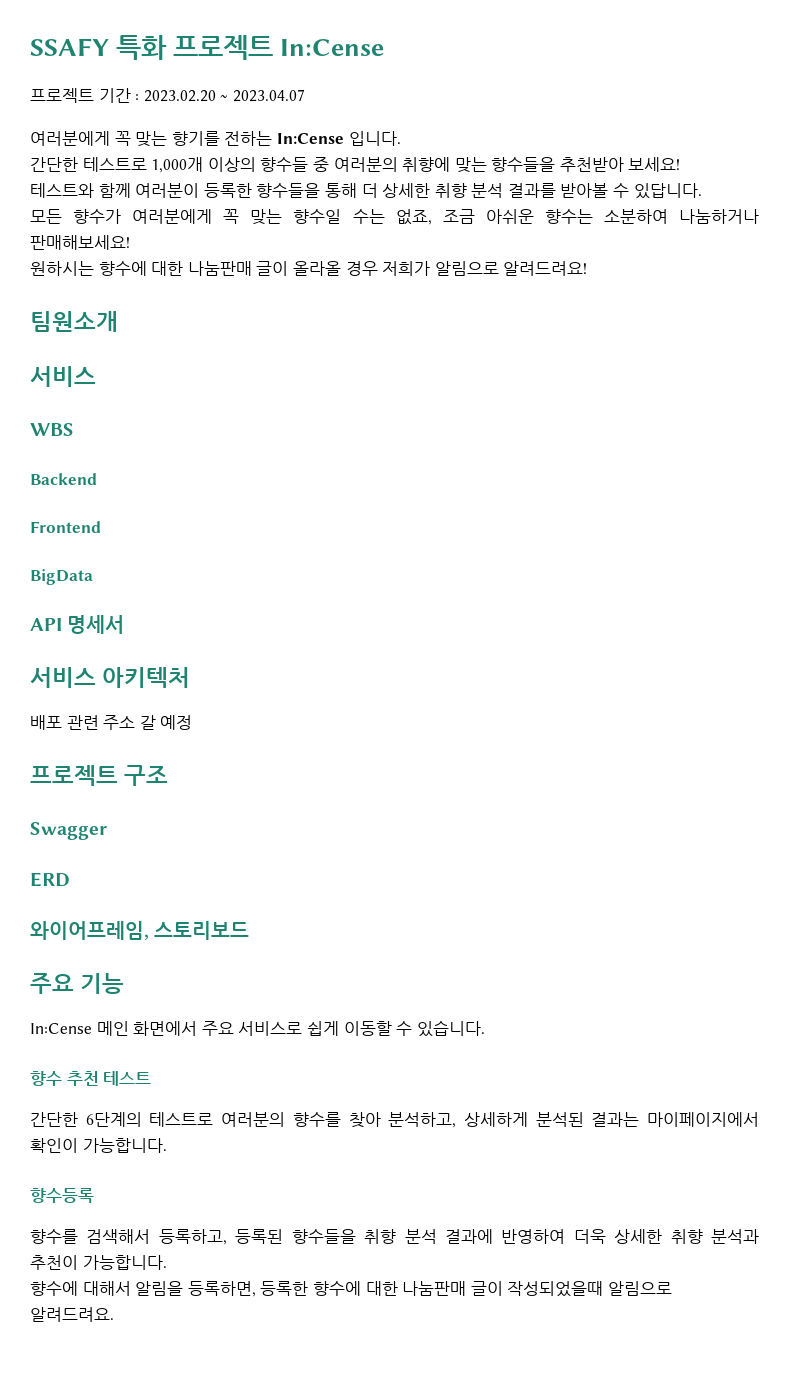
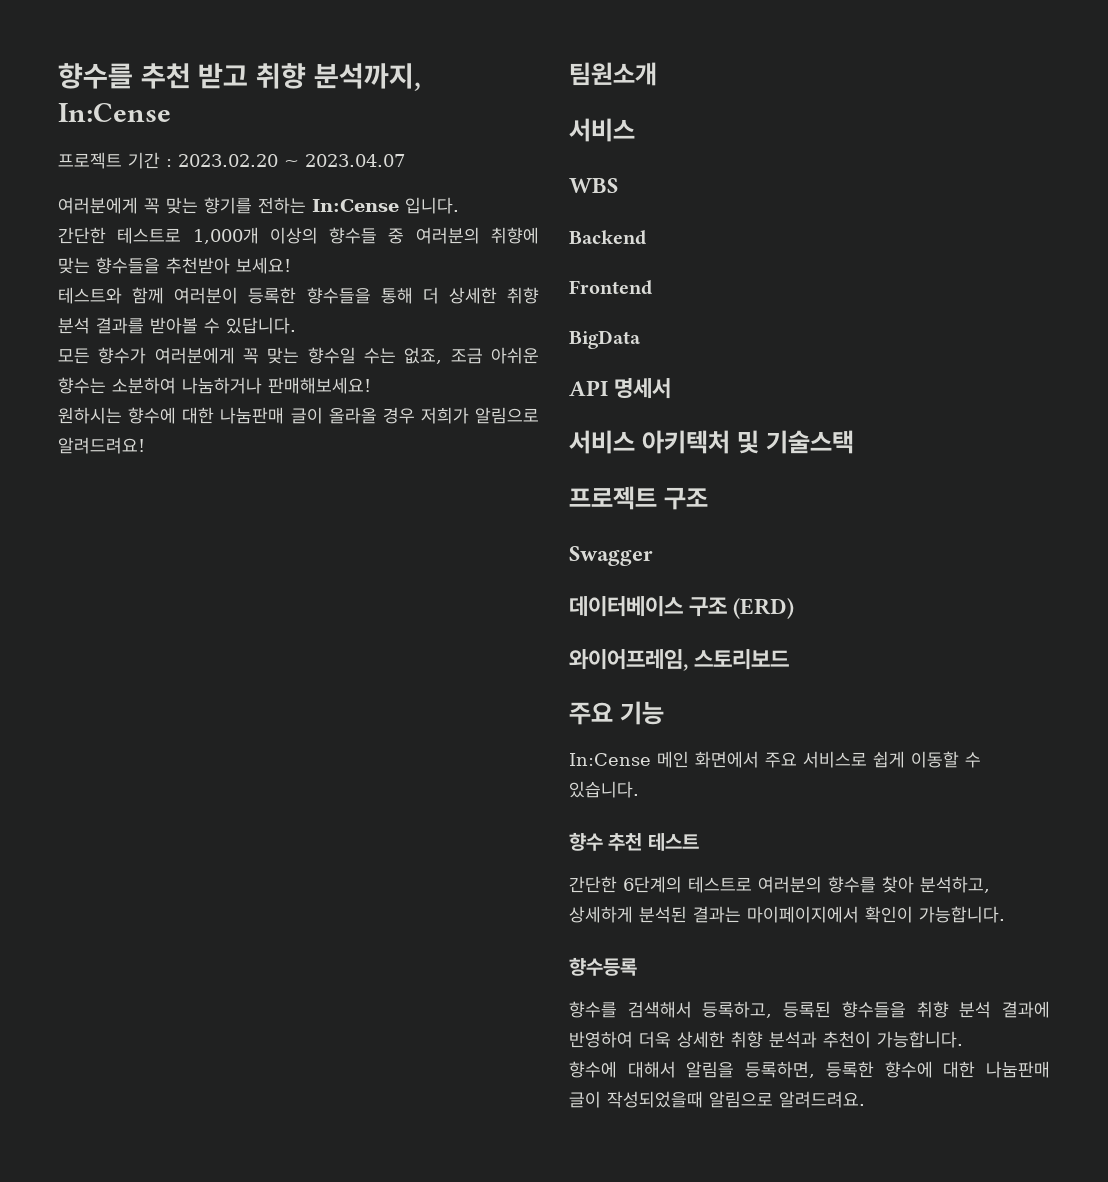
- SSAFY 특화 프로젝트 In:Cense
+ 향수를 추천 받고 취향 분석까지, In:Cense
- 서비스 아키텍처
- 배포 관련 주소 갈 예정
+ 서비스 아키텍처 및 기술스택
- ERD
+ 데이터베이스 구조 (ERD)

